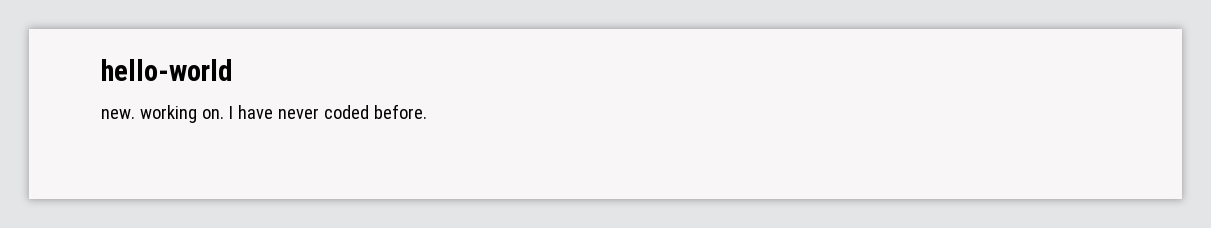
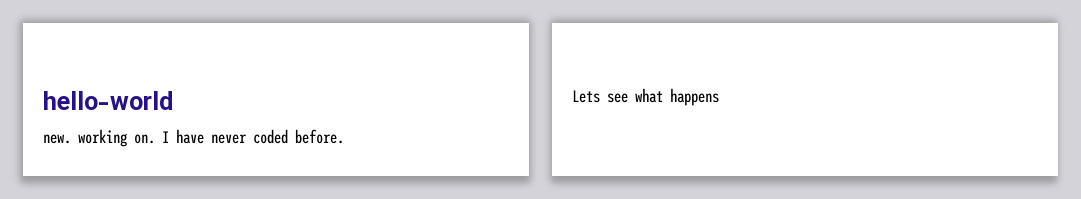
+ Lets see what happens

